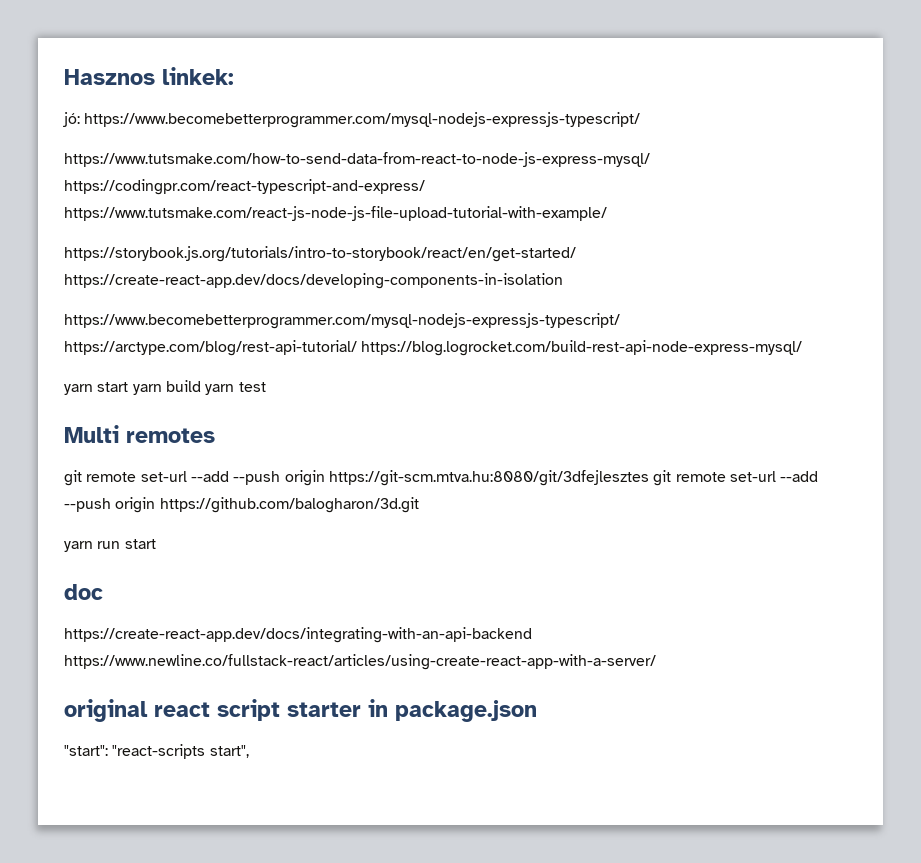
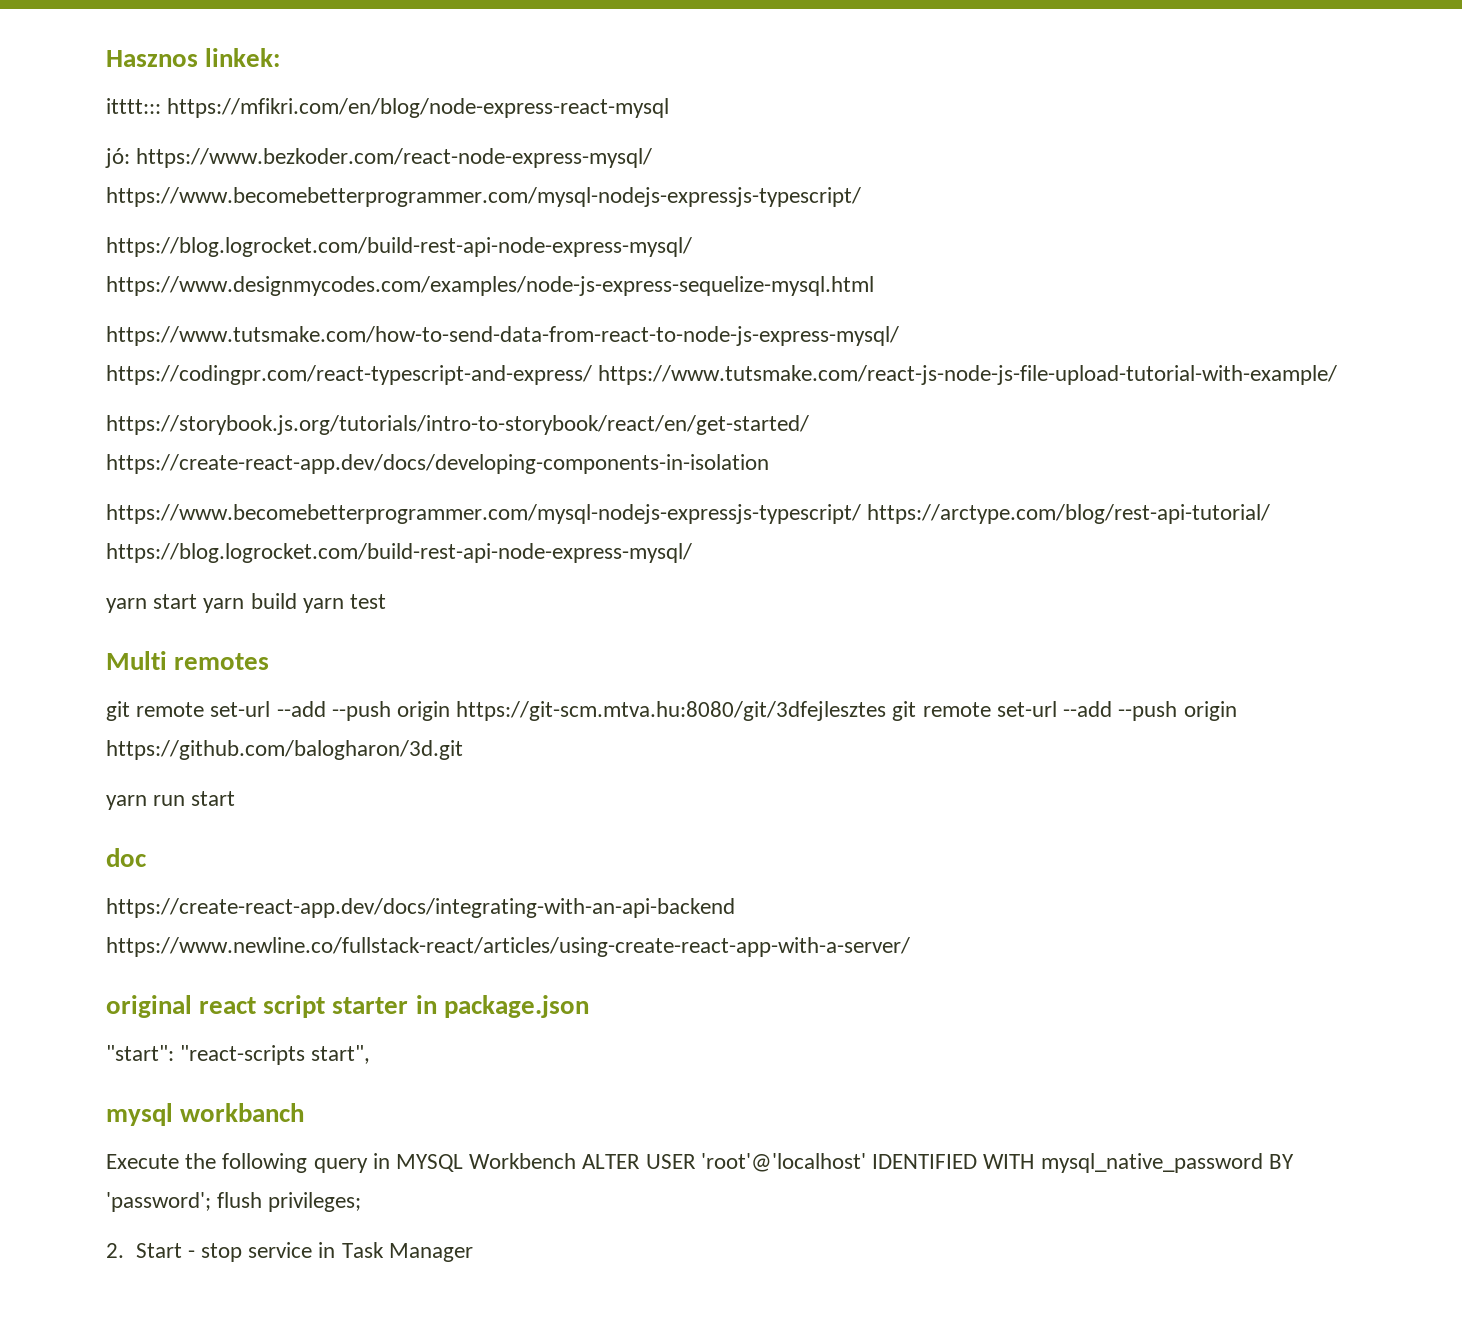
+ itttt::: https://mfikri.com/en/blog/node-express-react-mysql
- jó: https://www.becomebetterprogrammer.com/mysql-nodejs-expressjs-typescript/
+ jó: https://www.bezkoder.com/react-node-express-mysql/ https://www.becomebetterprogrammer.com/mysql-nodejs-expressjs-typescript/
+ https://blog.logrocket.com/build-rest-api-node-express-mysql/ https://www.designmycodes.com/examples/node-js-express-sequelize-mysql.html
+ mysql workbanch
+ Execute the following query in MYSQL Workbench ALTER USER 'root'@'localhost' IDENTIFIED WITH mysql_native_password BY 'password'; flush privileges;
+ 2. Start - stop service in Task Manager

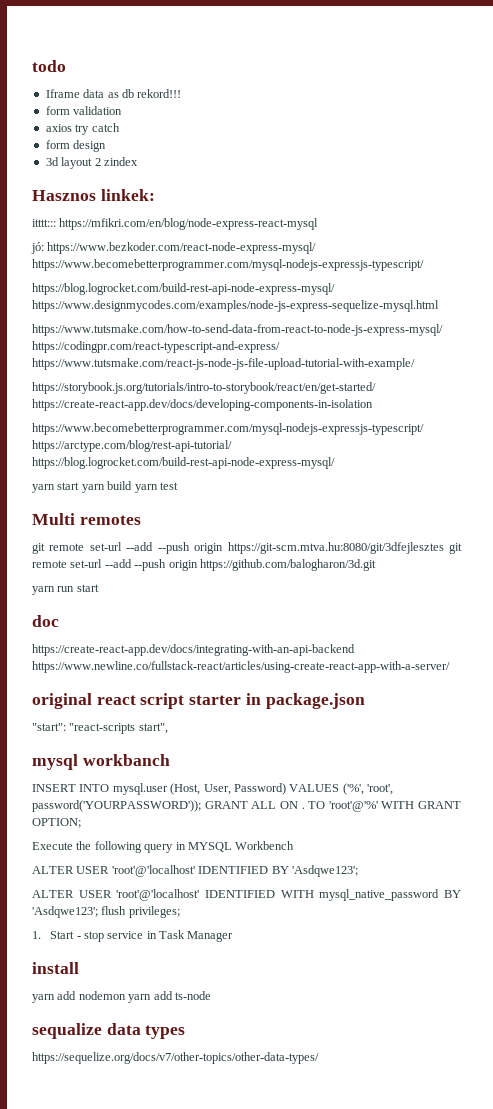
+ todo
+ Iframe data as db rekord!!!
+ form validation
+ axios try catch
+ form design
+ 3d layout 2 zindex
+ INSERT INTO mysql.user (Host, User, Password) VALUES ('%', 'root', password('YOURPASSWORD')); GRANT ALL ON . TO 'root'@'%' WITH GRANT OPTION;
- Execute the following query in MYSQL Workbench ALTER USER 'root'@'localhost' IDENTIFIED WITH mysql_native_password BY 'password'; flush privileges;
+ Execute the following query in MYSQL Workbench
+ ALTER USER 'root'@'localhost' IDENTIFIED BY 'Asdqwe123';
+ ALTER USER 'root'@'localhost' IDENTIFIED WITH mysql_native_password BY 'Asdqwe123'; flush privileges;
- 2. Start - stop service in Task Manager
+ 1. Start - stop service in Task Manager
+ install
+ yarn add nodemon yarn add ts-node
+ sequalize data types
+ https://sequelize.org/docs/v7/other-topics/other-data-types/

